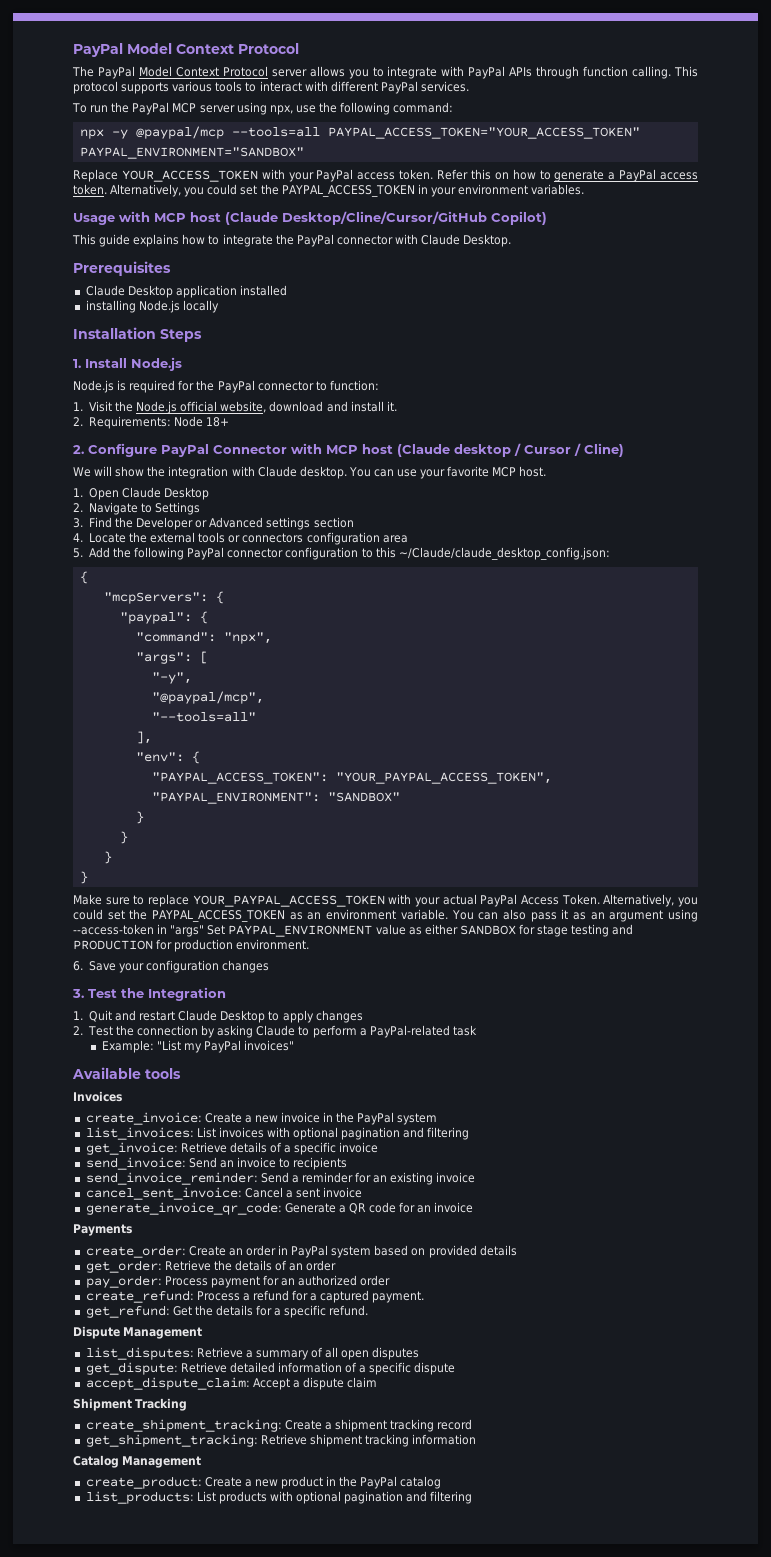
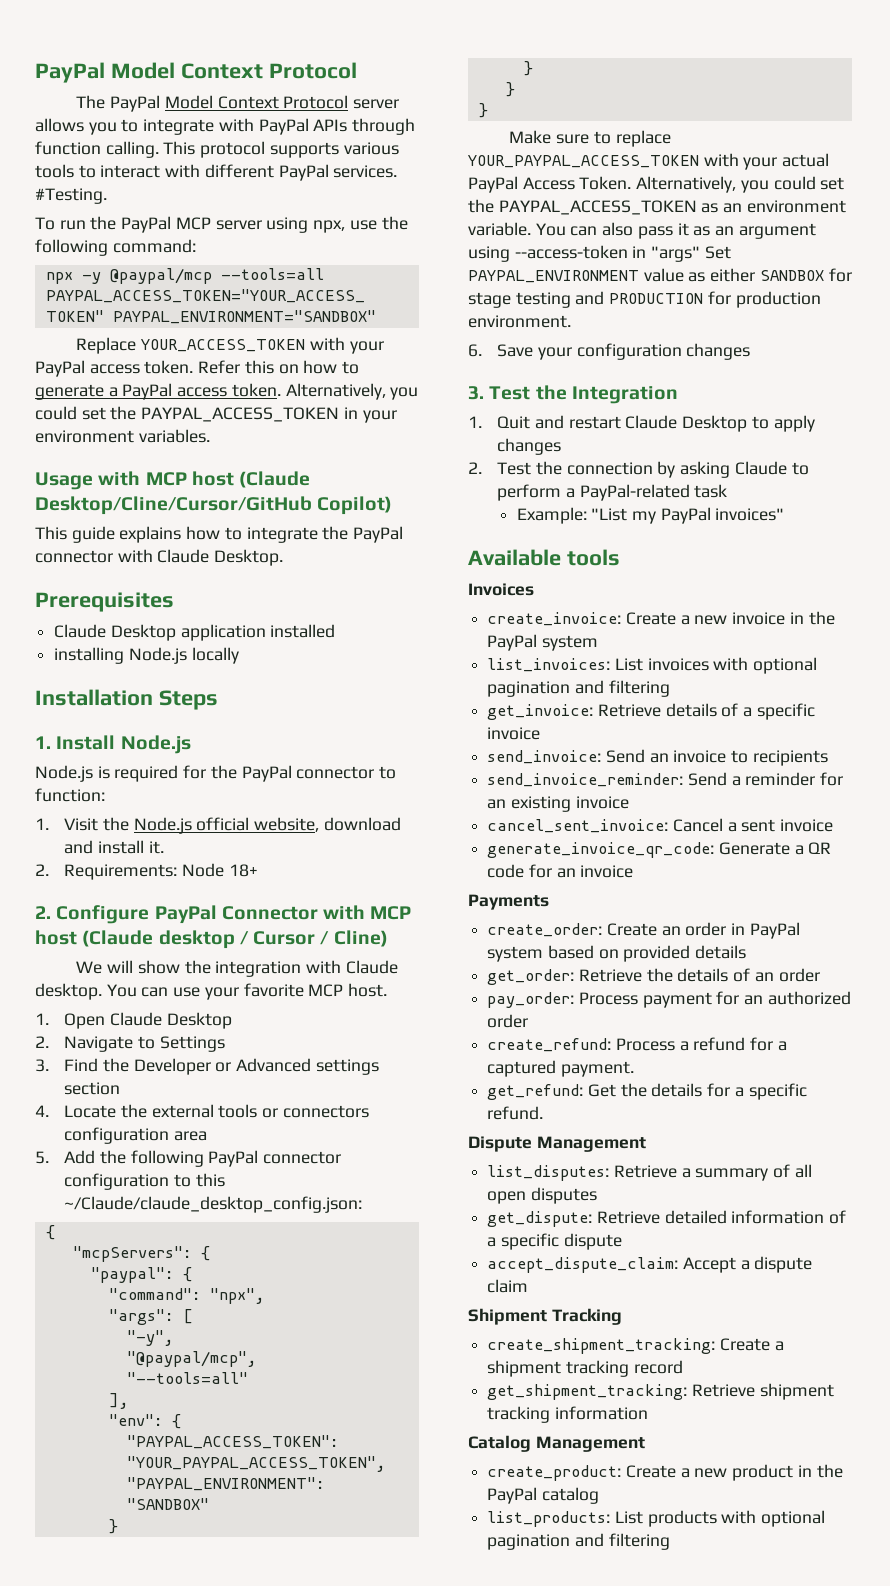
+ #Testing.

